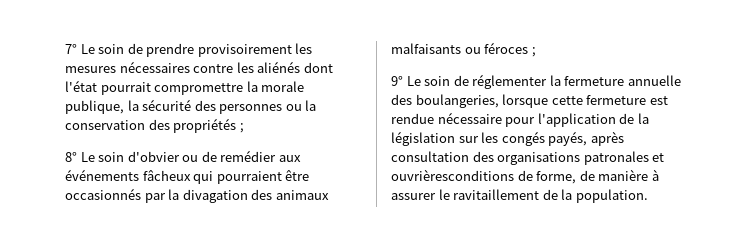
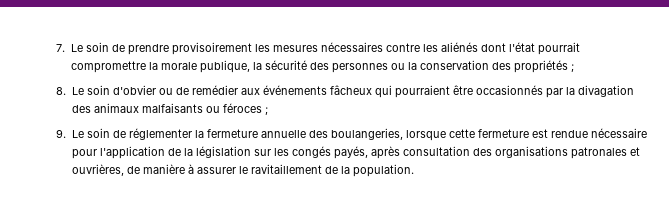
- 7° Le soin de prendre provisoirement les mesures nécessaires contre les aliénés dont l'état pourrait compromettre la morale publique, la sécurité des personnes ou la conservation des propriétés ;
+ 7. Le soin de prendre provisoirement les mesures nécessaires contre les aliénés dont l'état pourrait compromettre la morale publique, la sécurité des personnes ou la conservation des propriétés ;
- 8° Le soin d'obvier ou de remédier aux événements fâcheux qui pourraient être occasionnés par la divagation des animaux malfaisants ou féroces ;
+ 8. Le soin d'obvier ou de remédier aux événements fâcheux qui pourraient être occasionnés par la divagation des animaux malfaisants ou féroces ;
- 9° Le soin de réglementer la fermeture annuelle des boulangeries, lorsque cette fermeture est rendue nécessaire pour l'application de la législation sur les congés payés, après consultation des organisations patronales et ouvrièresconditions de forme, de manière à assurer le ravitaillement de la population.
+ 9. Le soin de réglementer la fermeture annuelle des boulangeries, lorsque cette fermeture est rendue nécessaire pour l'application de la législation sur les congés payés, après consultation des organisations patronales et ouvrières, de manière à assurer le ravitaillement de la population.

